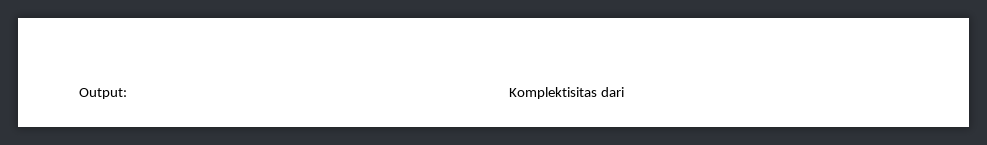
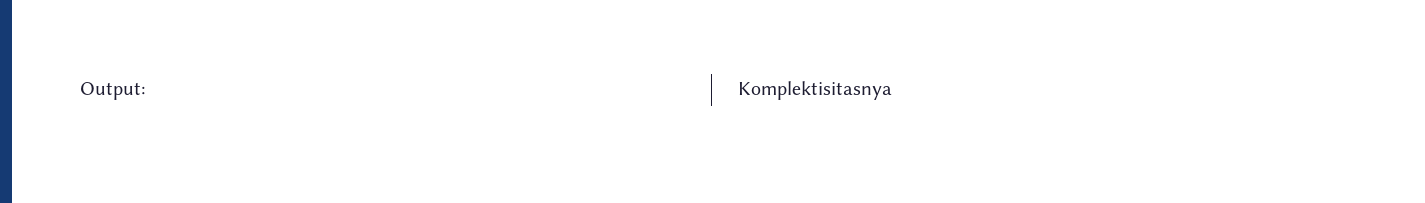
- Komplektisitas dari
+ Komplektisitasnya

